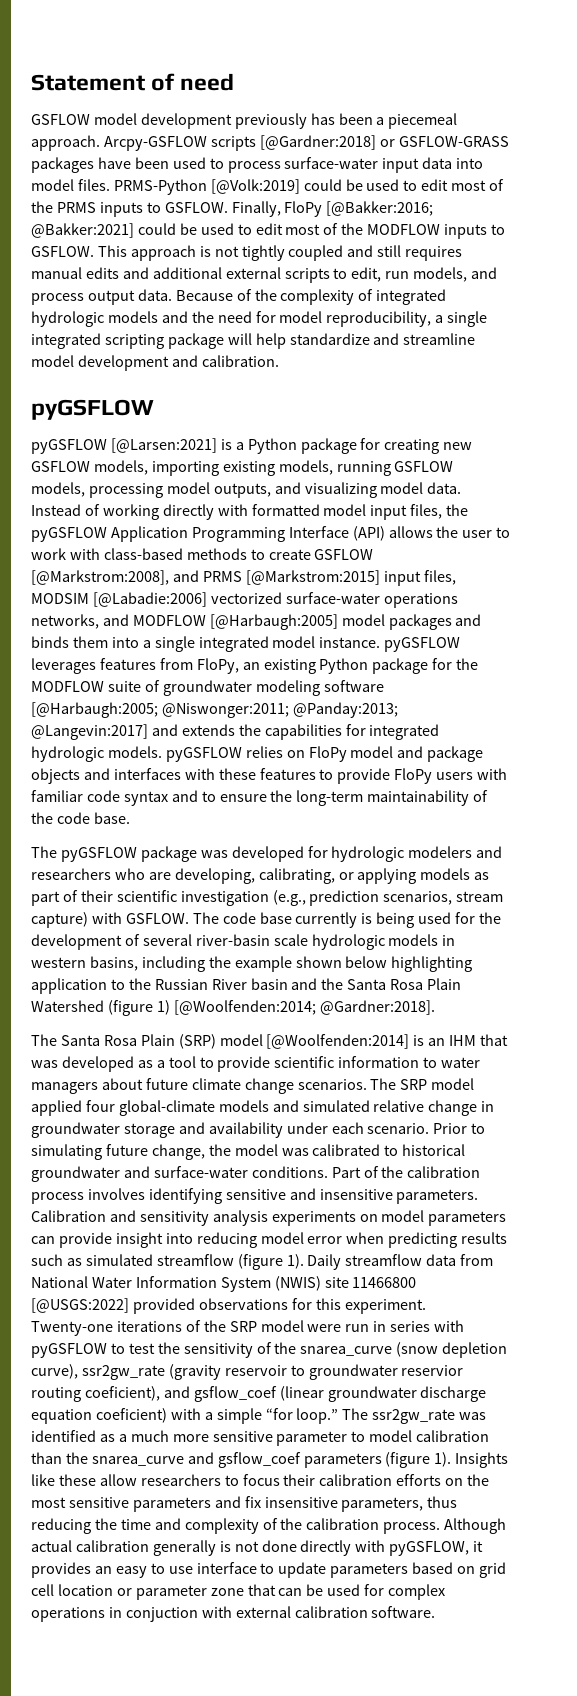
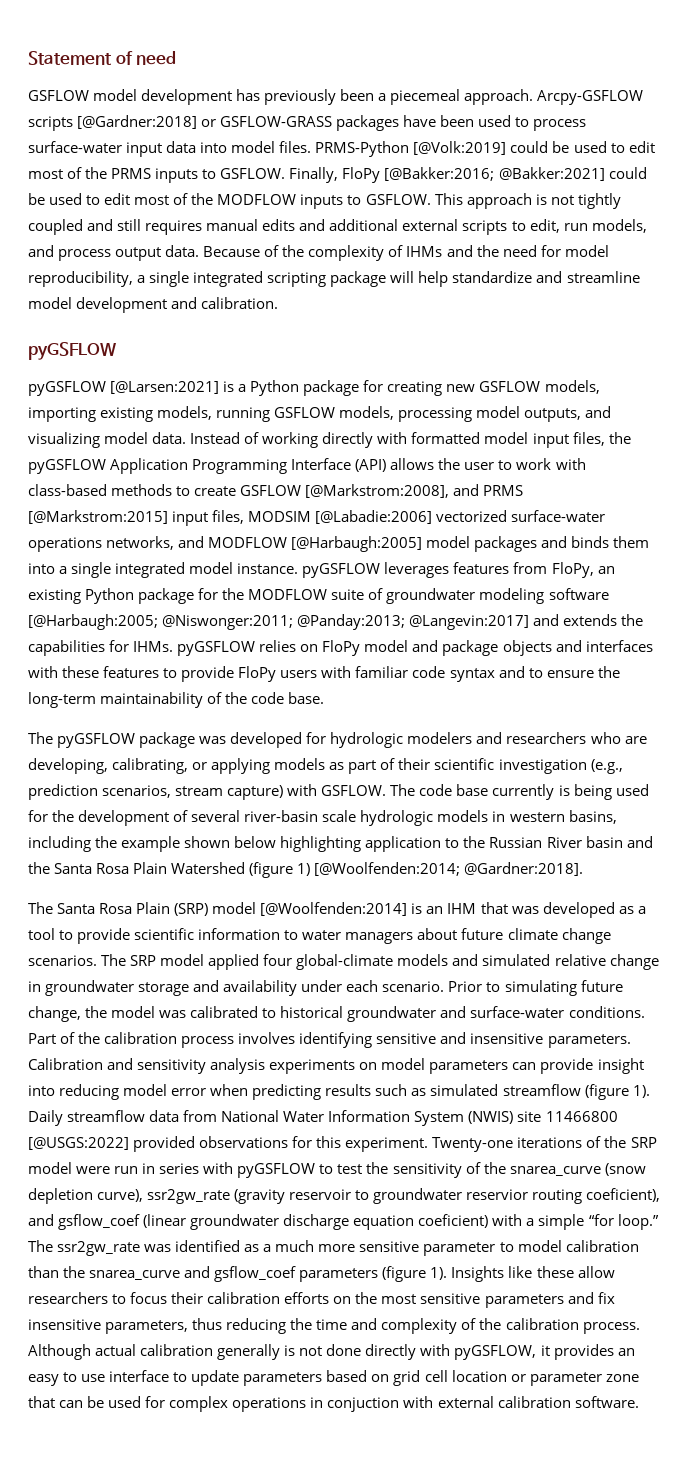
- GSFLOW model development previously has been a piecemeal approach.
+ GSFLOW model development has previously been a piecemeal approach.
- Because of the complexity of integrated hydrologic models and the need for model reproducibility, a single integrated scripting package will help standardize and streamline model development and calibration.
+ Because of the complexity of IHMs and the need for model reproducibility, a single integrated scripting package will help standardize and streamline model development and calibration.
- @Langevin:2017] and extends the capabilities for integrated hydrologic models. pyGSFLOW relies on FloPy model and package objects and interfaces with these features to provide FloPy users with familiar code syntax and to ensure the long-term maintainability of the code base.
+ @Langevin:2017] and extends the capabilities for IHMs. pyGSFLOW relies on FloPy model and package objects and interfaces with these features to provide FloPy users with familiar code syntax and to ensure the long-term maintainability of the code base.

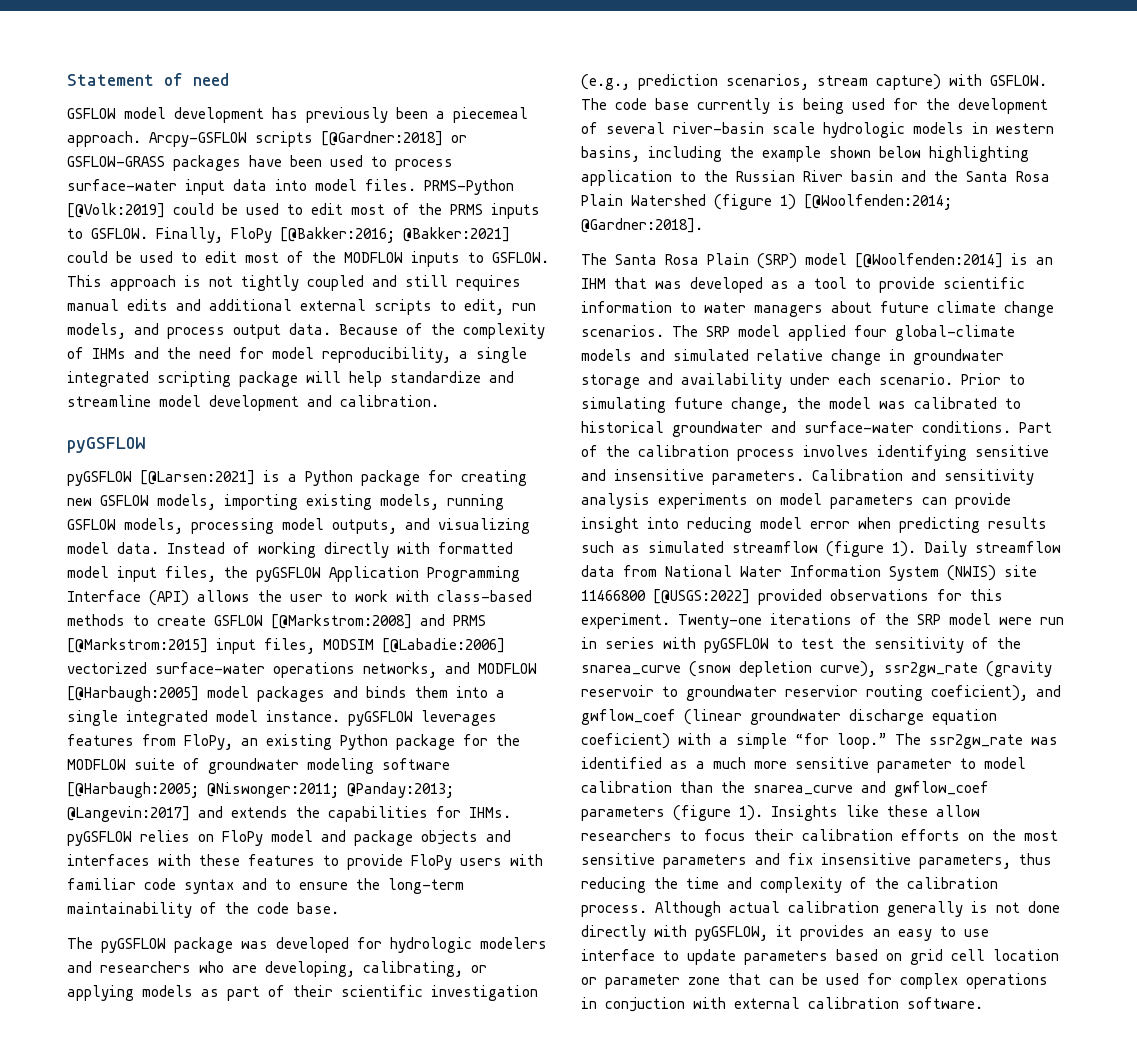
- Instead of working directly with formatted model input files, the pyGSFLOW Application Programming Interface (API) allows the user to work with class-based methods to create GSFLOW [@Markstrom:2008], and PRMS [@Markstrom:2015] input files, MODSIM [@Labadie:2006] vectorized surface-water operations networks, and MODFLOW [@Harbaugh:2005] model packages and binds them into a single integrated model instance. pyGSFLOW leverages features from FloPy, an existing Python package for the MODFLOW suite of groundwater modeling software [@Harbaugh:2005;
+ Instead of working directly with formatted model input files, the pyGSFLOW Application Programming Interface (API) allows the user to work with class-based methods to create GSFLOW [@Markstrom:2008] and PRMS [@Markstrom:2015] input files, MODSIM [@Labadie:2006] vectorized surface-water operations networks, and MODFLOW [@Harbaugh:2005] model packages and binds them into a single integrated model instance. pyGSFLOW leverages features from FloPy, an existing Python package for the MODFLOW suite of groundwater modeling software [@Harbaugh:2005;
- Twenty-one iterations of the SRP model were run in series with pyGSFLOW to test the sensitivity of the snarea_curve (snow depletion curve), ssr2gw_rate (gravity reservoir to groundwater reservior routing coeficient), and gsflow_coef (linear groundwater discharge equation coeficient) with a simple “for loop.”
+ Twenty-one iterations of the SRP model were run in series with pyGSFLOW to test the sensitivity of the snarea_curve (snow depletion curve), ssr2gw_rate (gravity reservoir to groundwater reservior routing coeficient), and gwflow_coef (linear groundwater discharge equation coeficient) with a simple “for loop.”
- The ssr2gw_rate was identified as a much more sensitive parameter to model calibration than the snarea_curve and gsflow_coef parameters (figure 1).
+ The ssr2gw_rate was identified as a much more sensitive parameter to model calibration than the snarea_curve and gwflow_coef parameters (figure 1).

